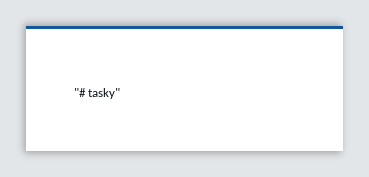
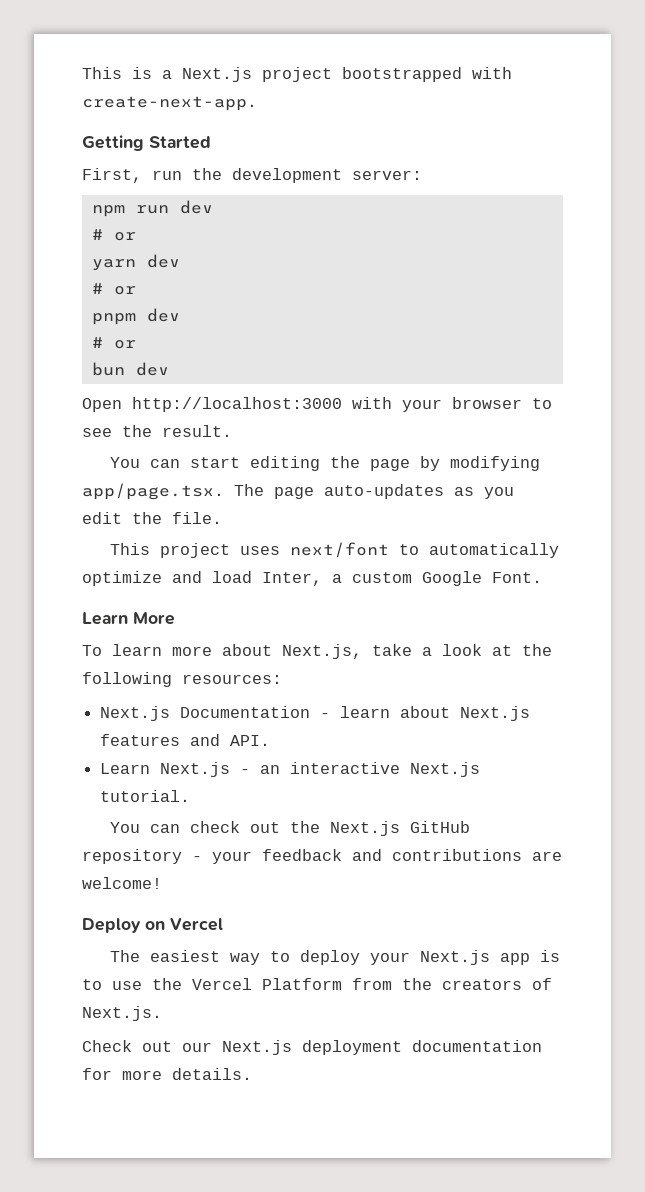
- "# tasky"
+ This is a Next.js project bootstrapped with create-next-app.
+ Getting Started
+ First, run the development server:
+ npm run dev
+ # or
+ yarn dev
+ # or
+ pnpm dev
+ # or
+ bun dev
+ Open http://localhost:3000 with your browser to see the result.
+ You can start editing the page by modifying app/page.tsx. The page auto-updates as you edit the file.
+ This project uses next/font to automatically optimize and load Inter, a custom Google Font.
+ Learn More
+ To learn more about Next.js, take a look at the following resources:
+ Next.js Documentation - learn about Next.js features and API.
+ Learn Next.js - an interactive Next.js tutorial.
+ You can check out the Next.js GitHub repository - your feedback and contributions are welcome!
+ Deploy on Vercel
+ The easiest way to deploy your Next.js app is to use the Vercel Platform from the creators of Next.js.
+ Check out our Next.js deployment documentation for more details.

